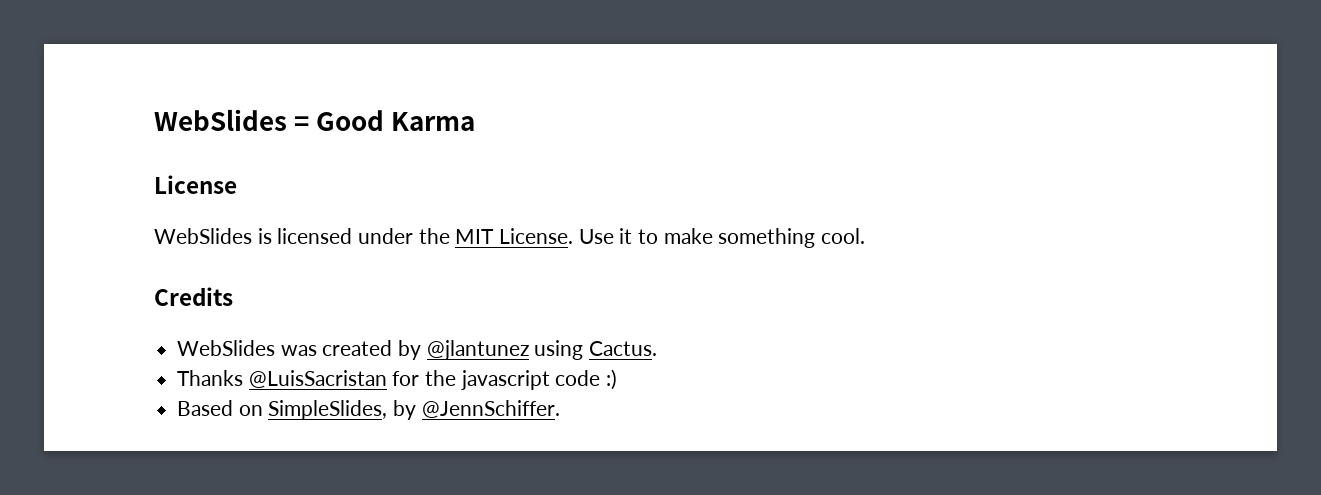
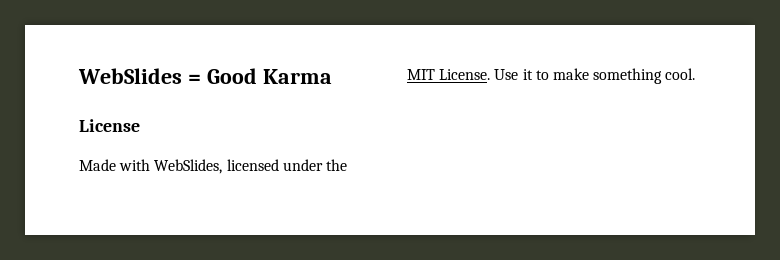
- WebSlides is licensed under the MIT License.
+ Made with WebSlides, licensed under the MIT License.
- Credits
- WebSlides was created by @jlantunez using Cactus.
- Thanks @LuisSacristan for the javascript code :)
- Based on SimpleSlides, by @JennSchiffer.

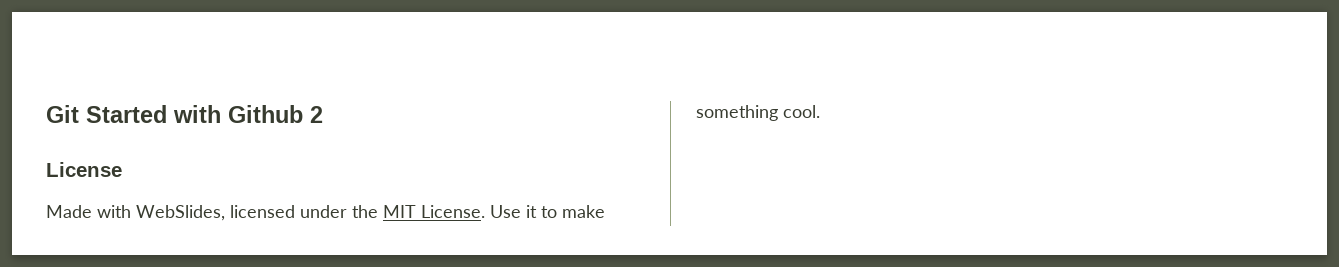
- WebSlides = Good Karma
+ Git Started with Github 2

